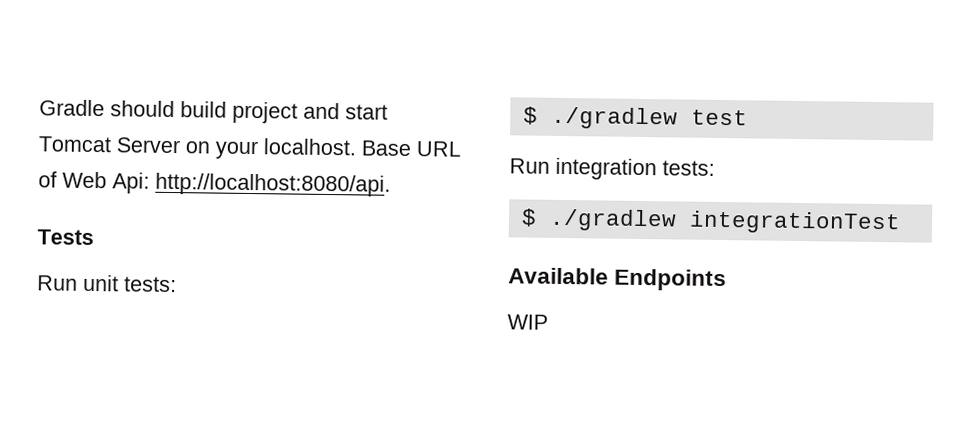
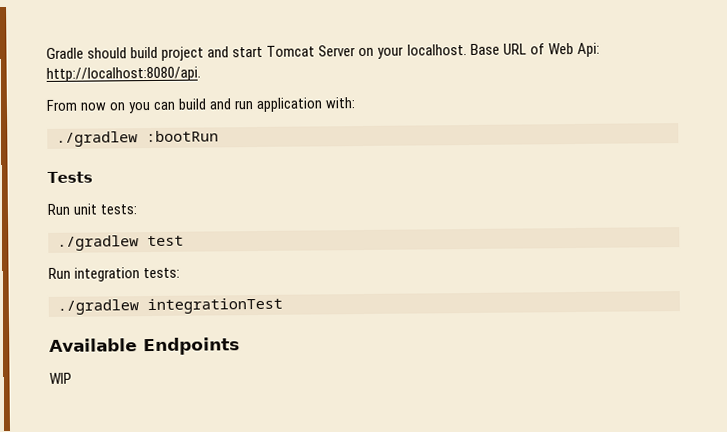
+ From now on you can build and run application with:
+ ./gradlew :bootRun
- $ ./gradlew test
+ ./gradlew test
- $ ./gradlew integrationTest
+ ./gradlew integrationTest

